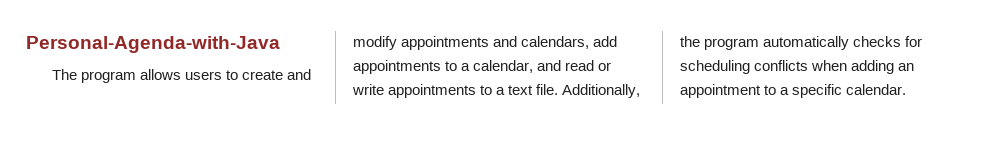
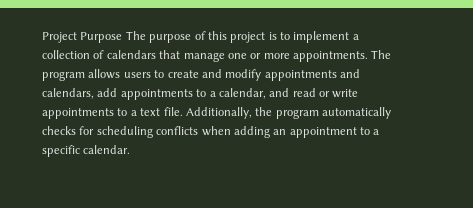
- Personal-Agenda-with-Java
- The program allows users to create and modify appointments and calendars, add appointments to a calendar, and read or write appointments to a text file.
+ Project Purpose The purpose of this project is to implement a collection of calendars that manage one or more appointments. The program allows users to create and modify appointments and calendars, add appointments to a calendar, and read or write appointments to a text file.

